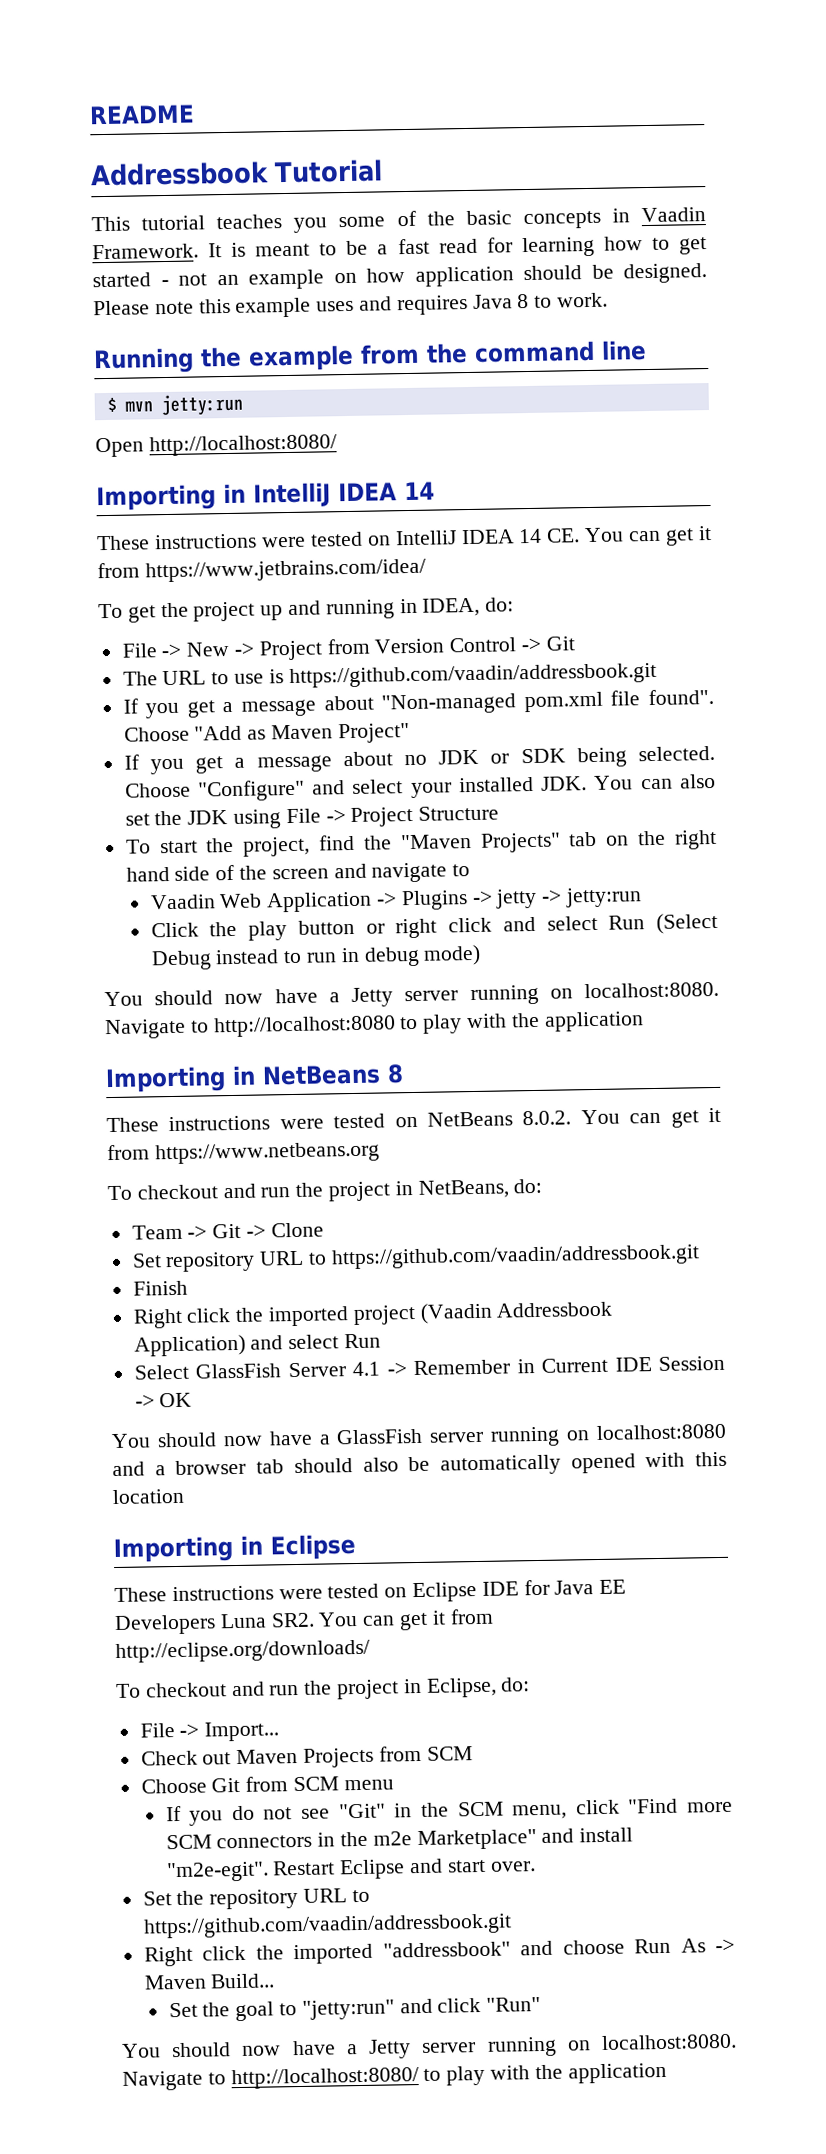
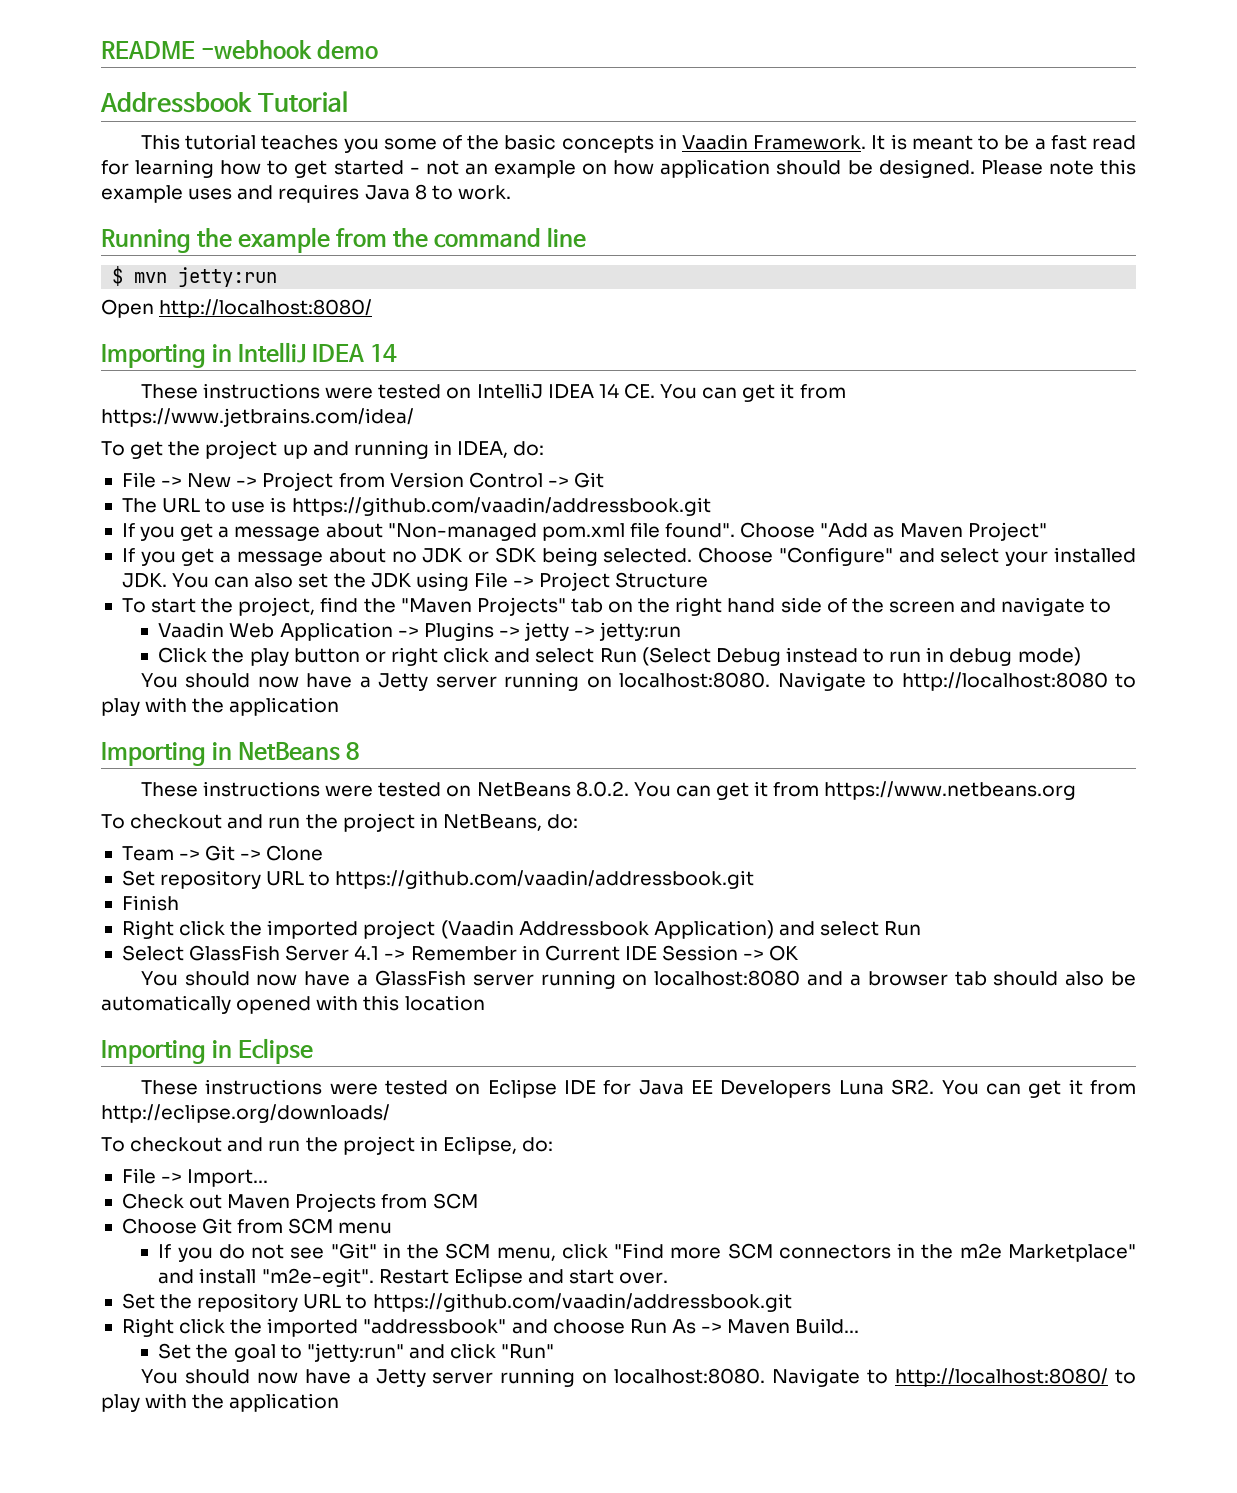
- README
+ README -webhook demo

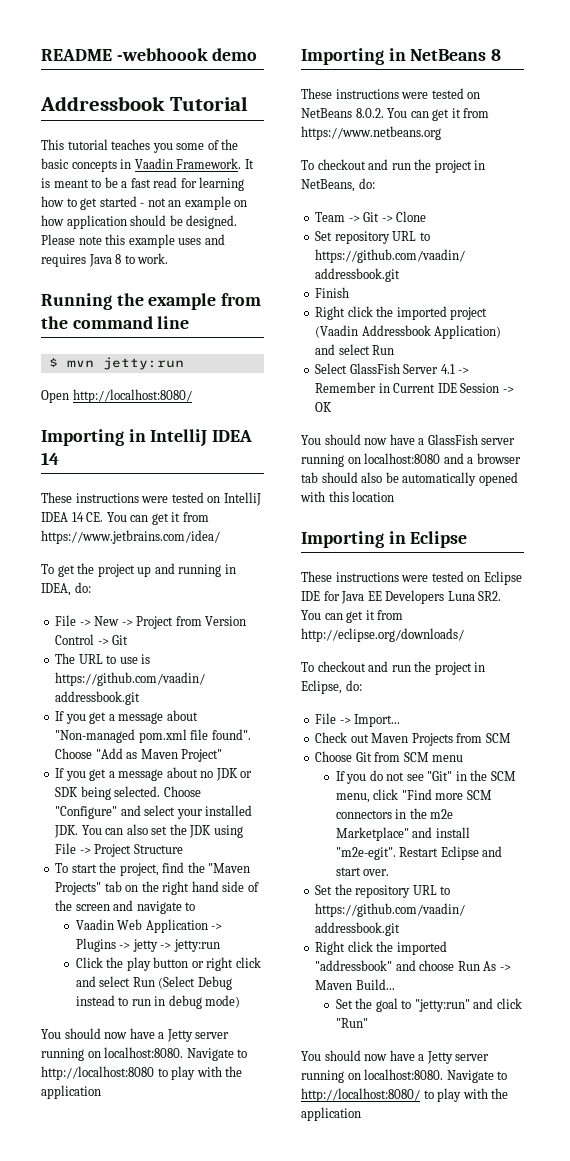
- README -webhook demo
+ README -webhoook demo

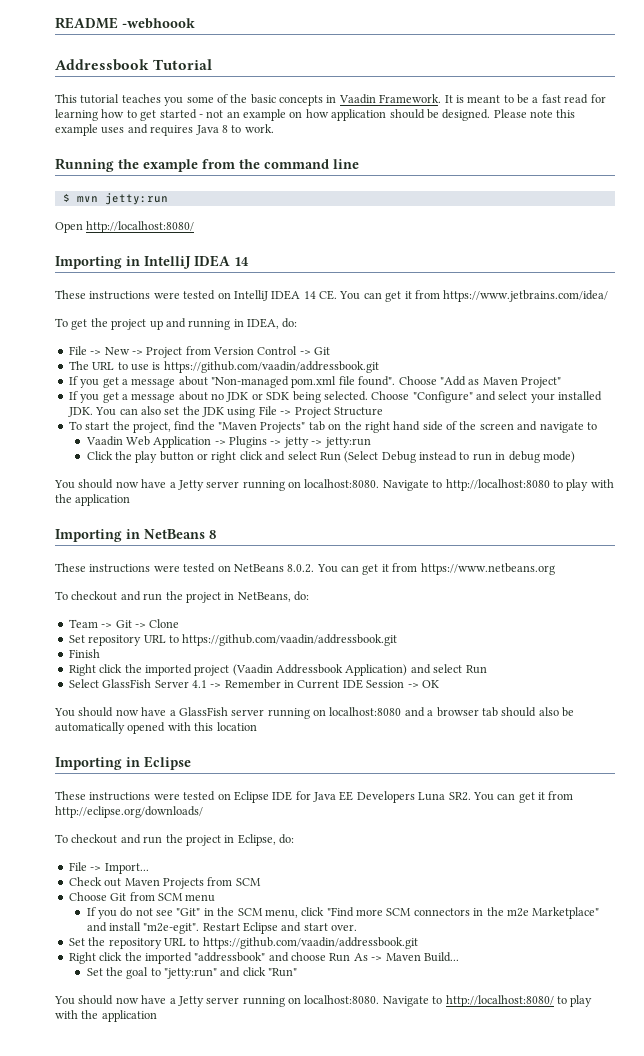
- README -webhoook demo
+ README -webhoook

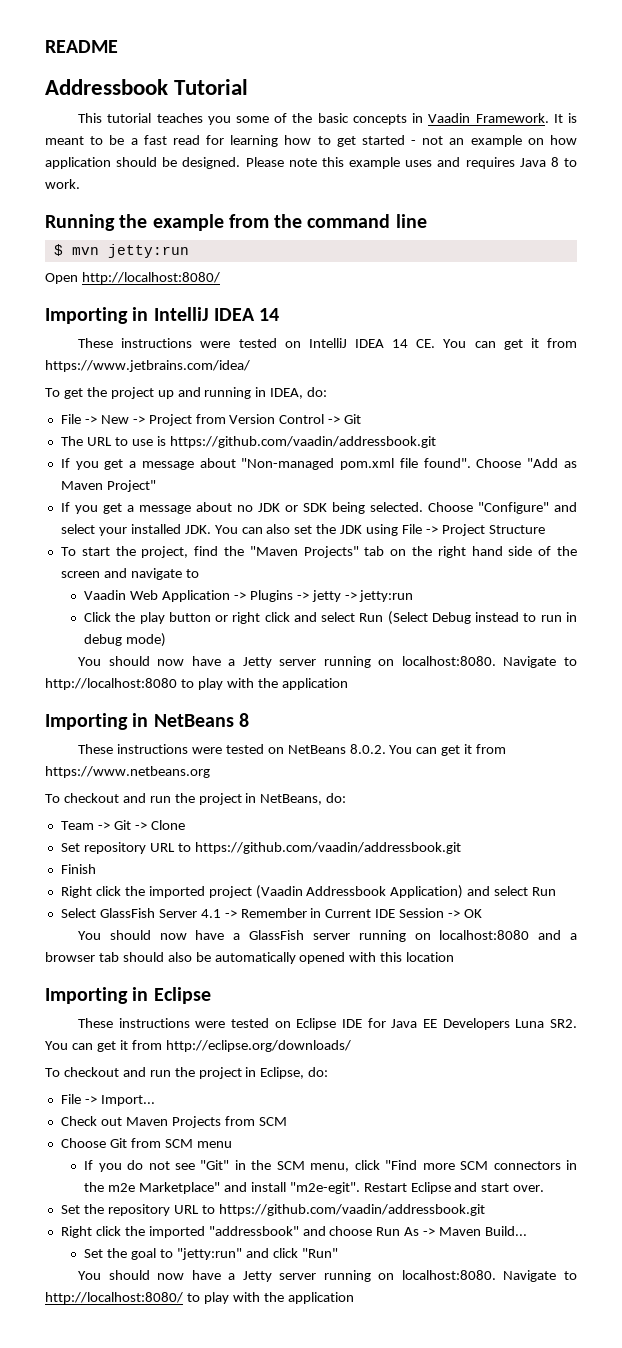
- README -webhoook
+ README

